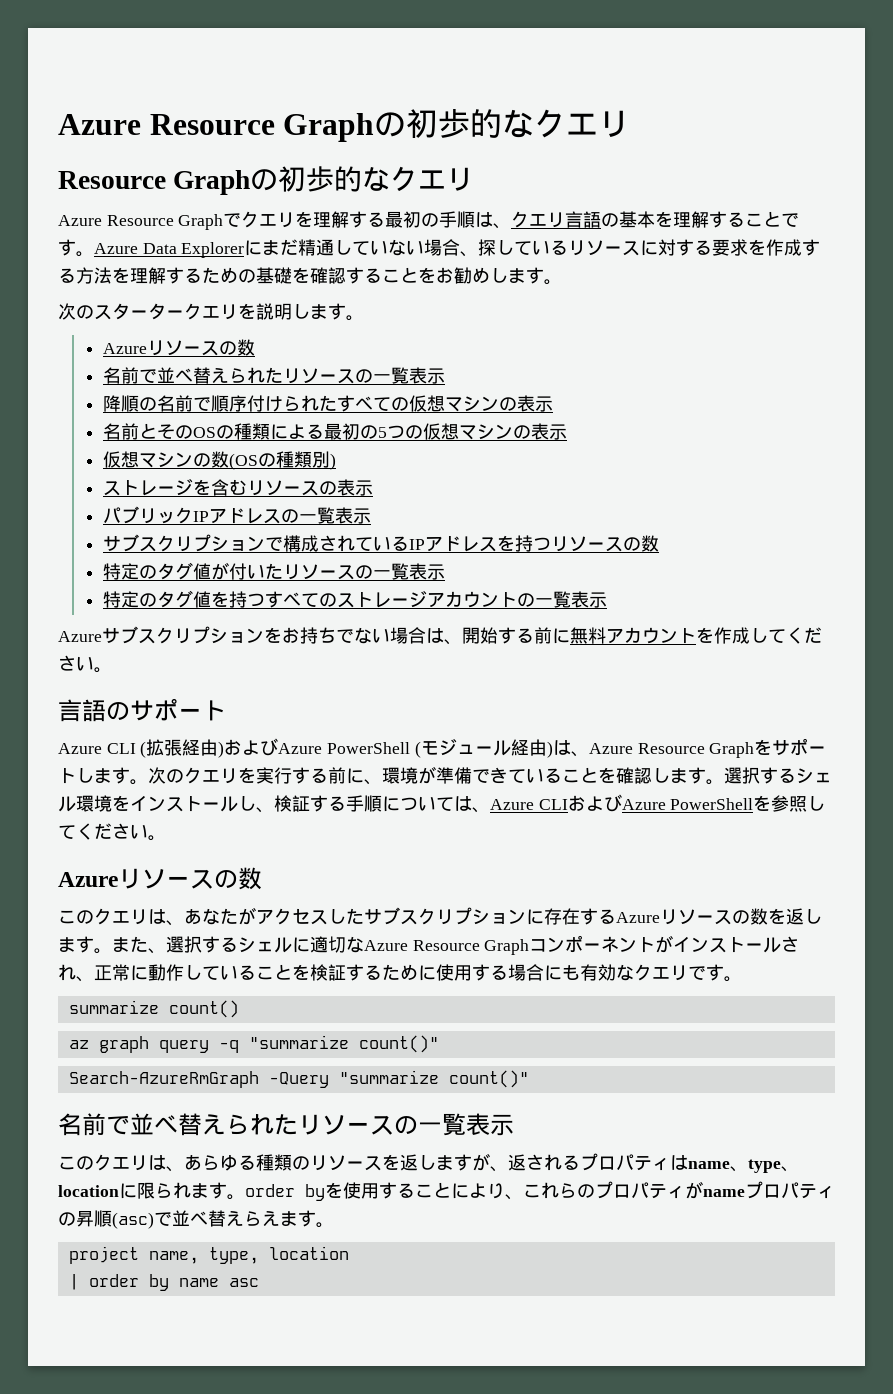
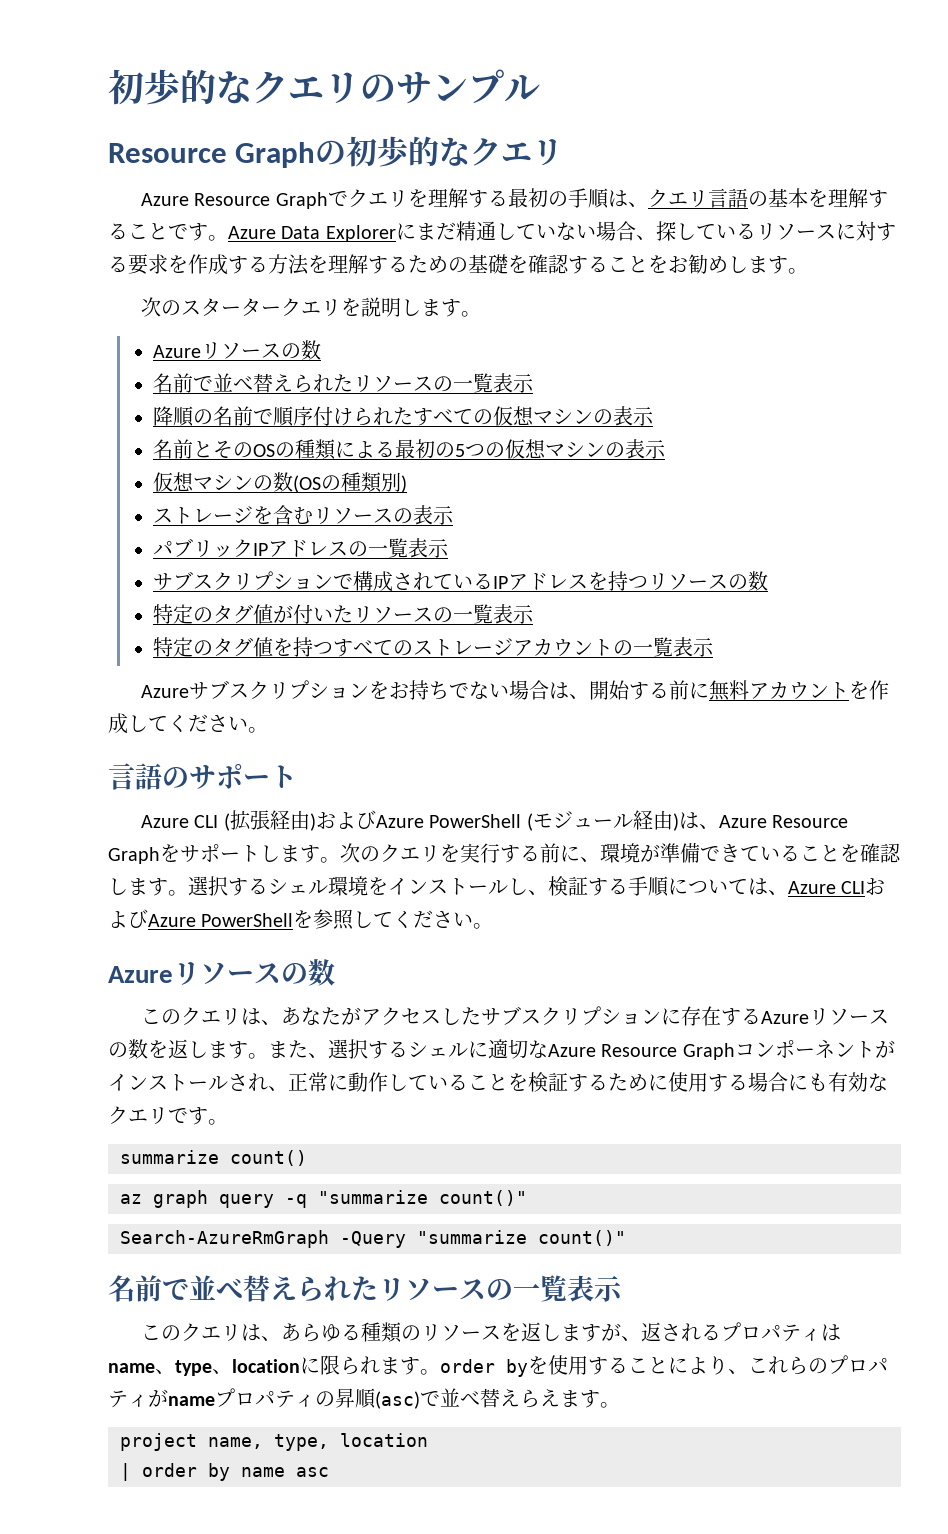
- Azure Resource Graphの初歩的なクエリ
+ 初歩的なクエリのサンプル

